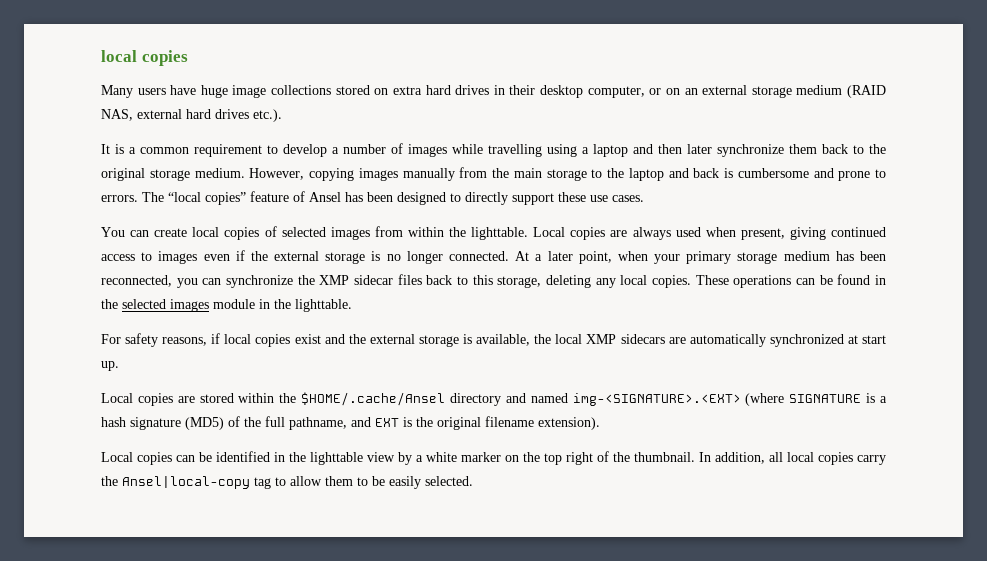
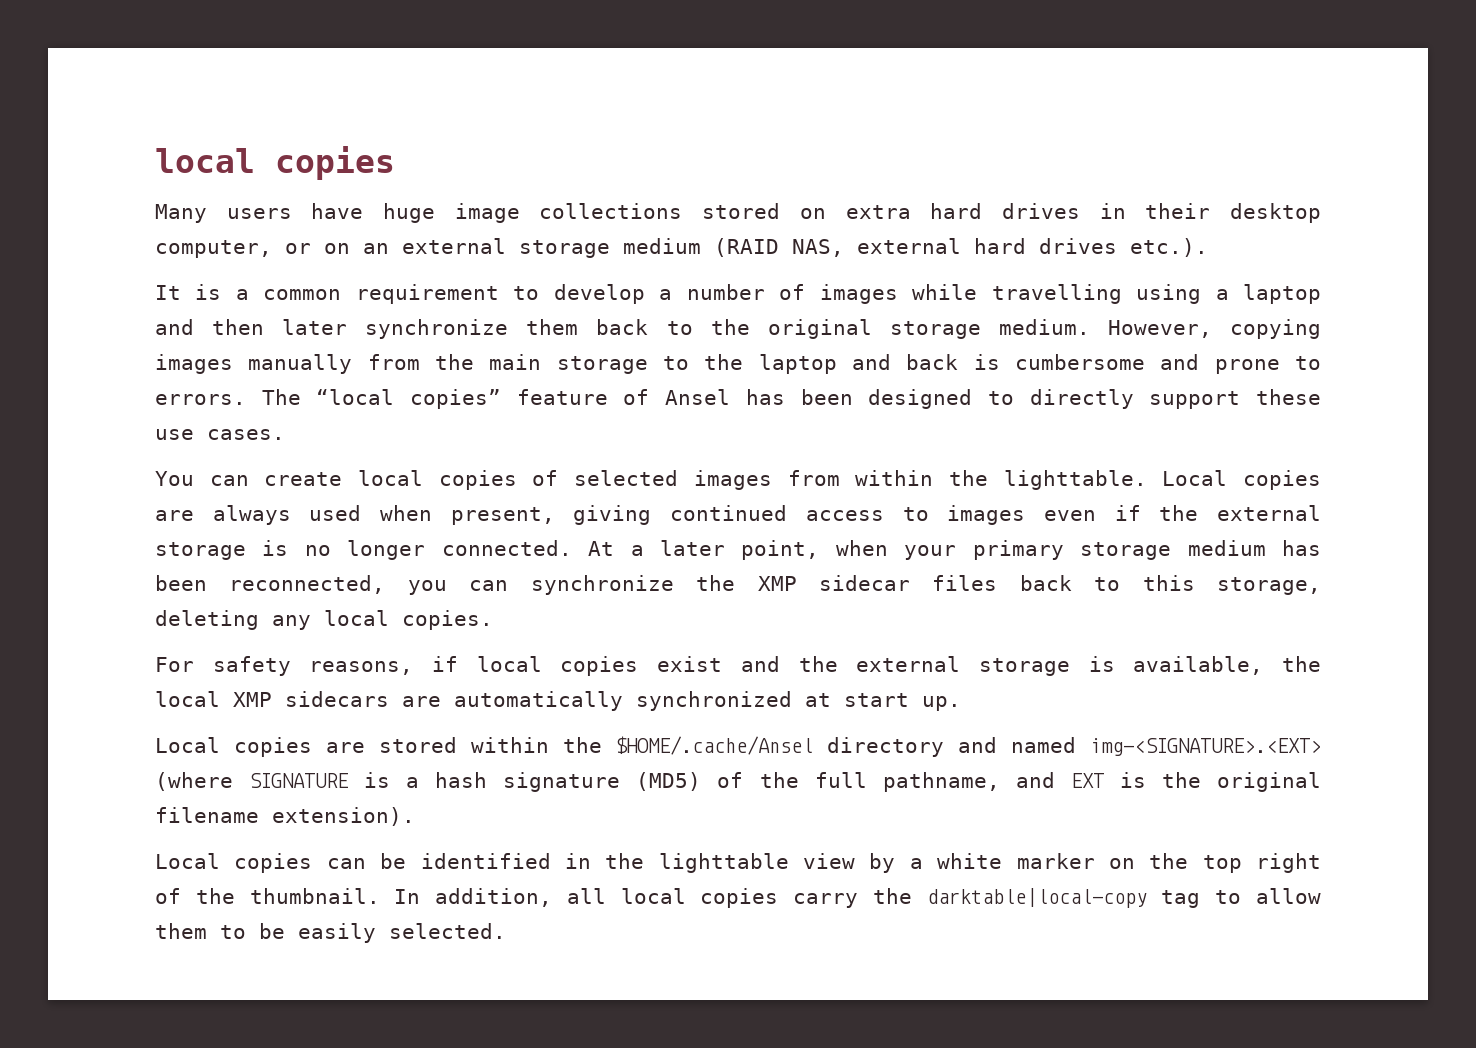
- These operations can be found in the selected images module in the lighttable.
- In addition, all local copies carry the Ansel|local-copy tag to allow them to be easily selected.
+ In addition, all local copies carry the darktable|local-copy tag to allow them to be easily selected.

